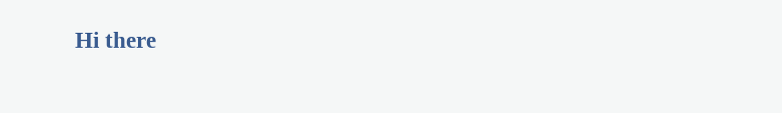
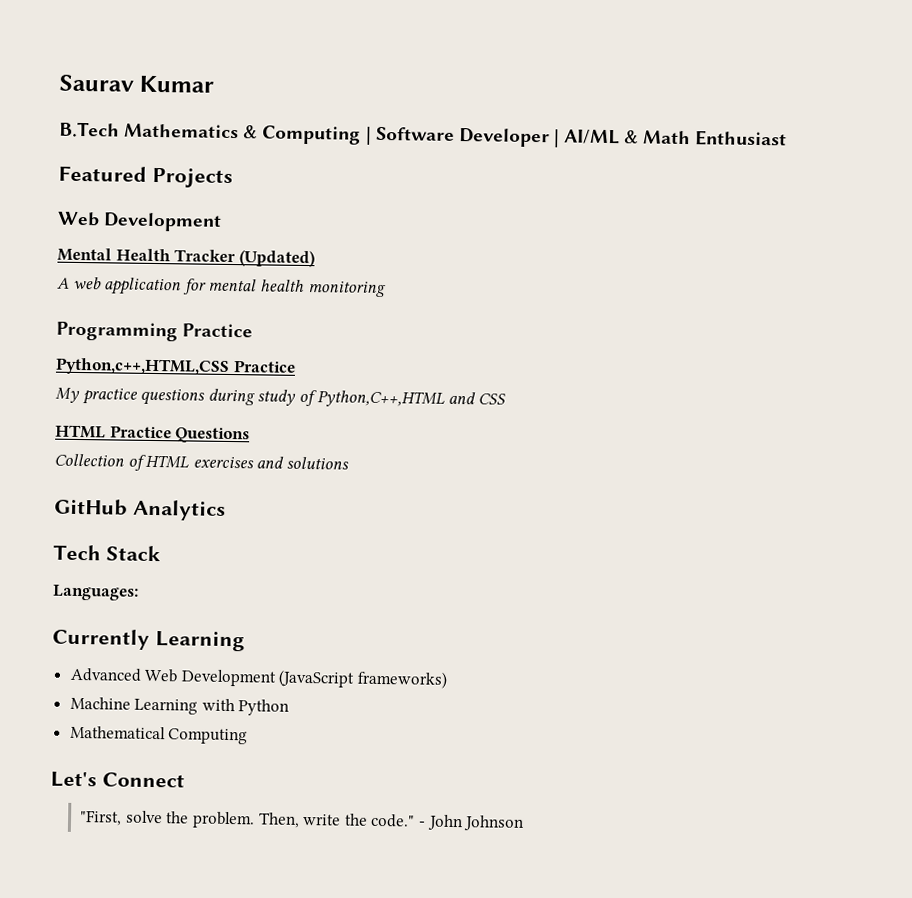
- Hi there
+ Saurav Kumar
+ B.Tech Mathematics & Computing | Software Developer | AI/ML & Math Enthusiast
+ Featured Projects
+ Web Development
+ Mental Health Tracker (Updated)
+ A web application for mental health monitoring
+ Programming Practice
+ Python,c++,HTML,CSS Practice
+ My practice questions during study of Python,C++,HTML and CSS
+ HTML Practice Questions
+ Collection of HTML exercises and solutions
+ GitHub Analytics
+ Tech Stack
+ Languages:
+ Currently Learning
+ Advanced Web Development (JavaScript frameworks)
+ Machine Learning with Python
+ Mathematical Computing
+ Let's Connect
+ "First, solve the problem. Then, write the code." - John Johnson

